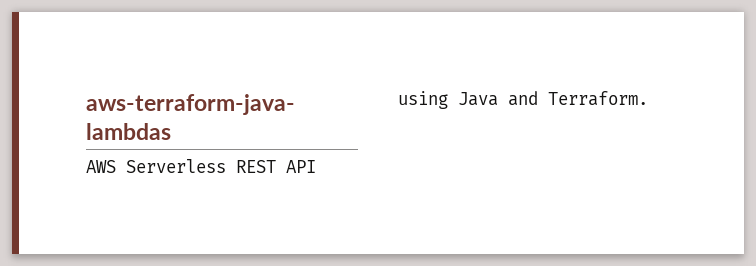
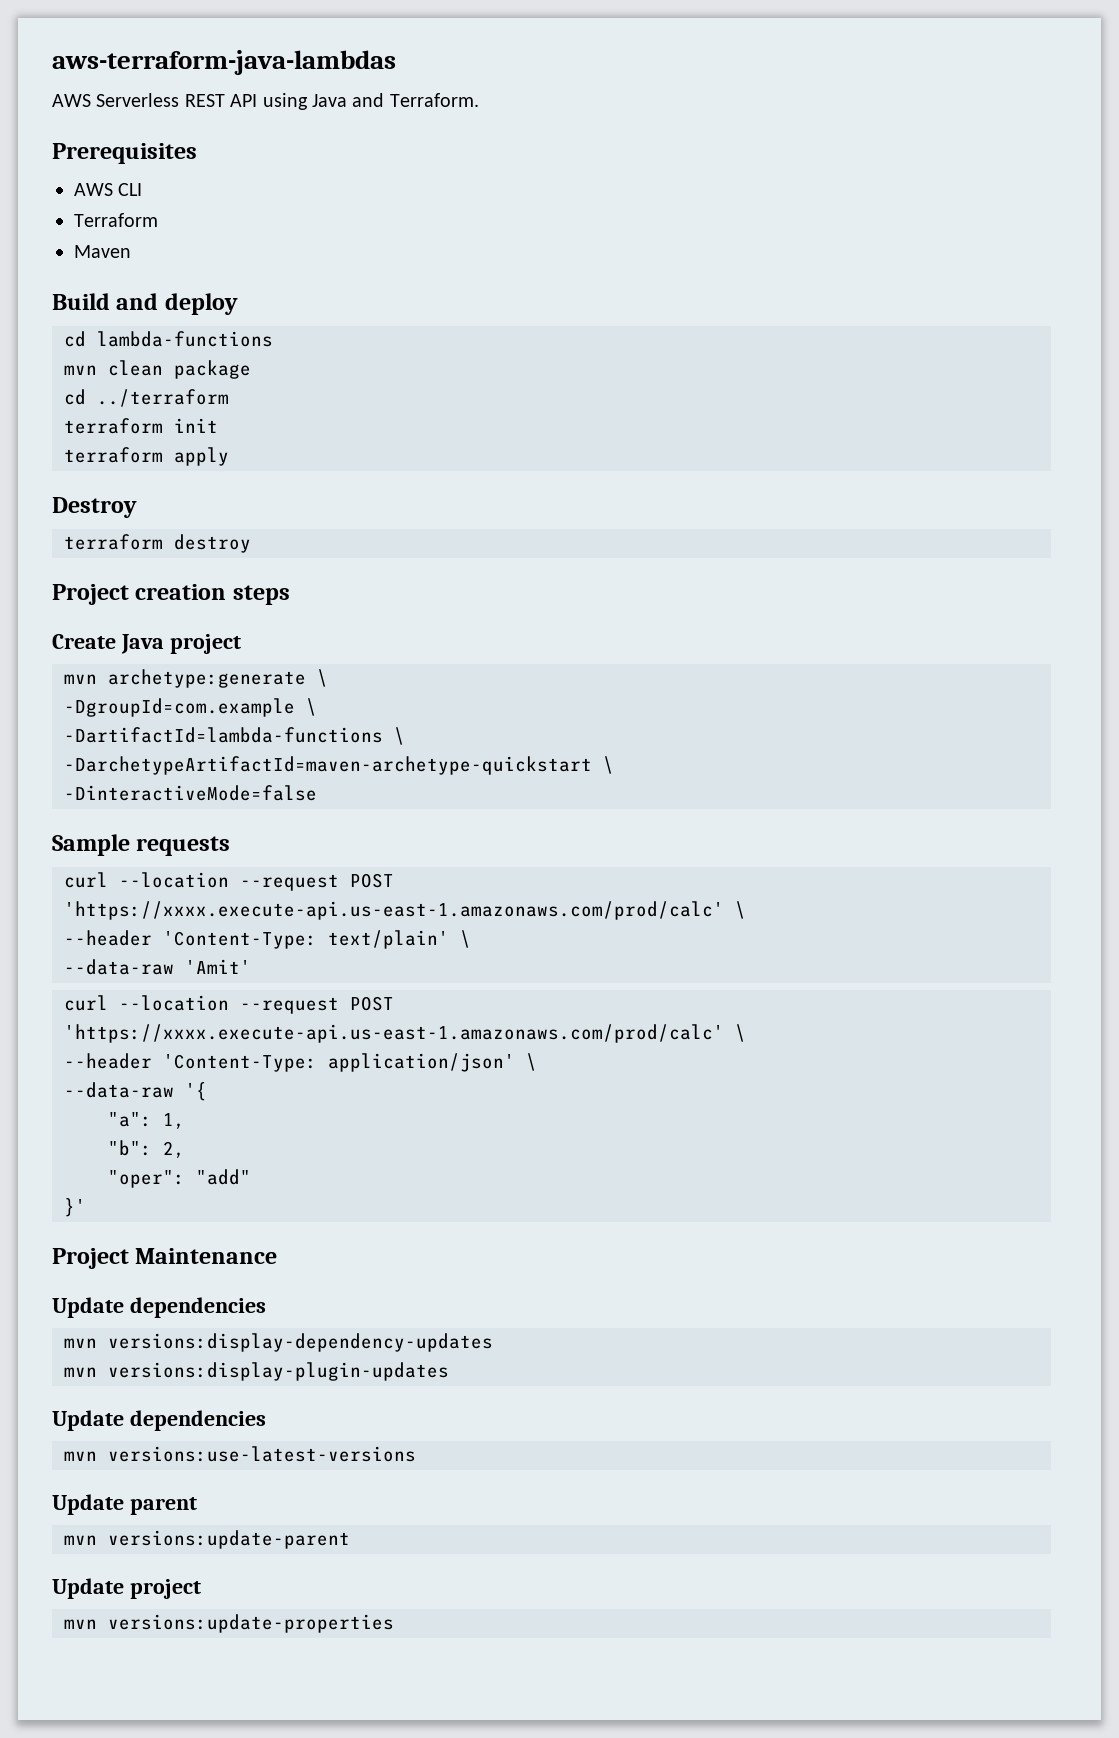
+ Prerequisites
+ AWS CLI
+ Terraform
+ Maven
+ Build and deploy
+ cd lambda-functions
+ mvn clean package
+ cd ../terraform
+ terraform init
+ terraform apply
+ Destroy
+ terraform destroy
+ Project creation steps
+ Create Java project
+ mvn archetype:generate \
+ -DgroupId=com.example \
+ -DartifactId=lambda-functions \
+ -DarchetypeArtifactId=maven-archetype-quickstart \
+ -DinteractiveMode=false
+ Sample requests
+ curl --location --request POST 'https://xxxx.execute-api.us-east-1.amazonaws.com/prod/calc' \
+ --header 'Content-Type: text/plain' \
+ --data-raw 'Amit'
+ curl --location --request POST 'https://xxxx.execute-api.us-east-1.amazonaws.com/prod/calc' \
+ --header 'Content-Type: application/json' \
+ --data-raw '{
+ "a": 1,
+ "b": 2,
+ "oper": "add"
+ }'
+ Project Maintenance
+ Update dependencies
+ mvn versions:display-dependency-updates
+ mvn versions:display-plugin-updates
+ Update dependencies
+ mvn versions:use-latest-versions
+ Update parent
+ mvn versions:update-parent
+ Update project
+ mvn versions:update-properties

